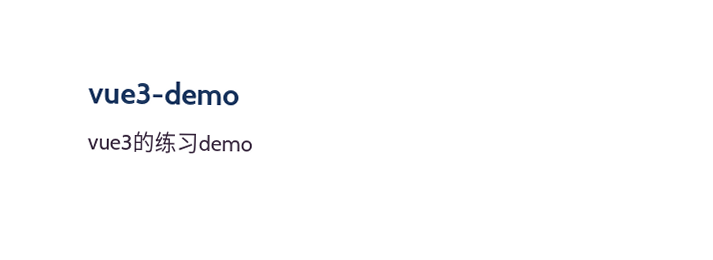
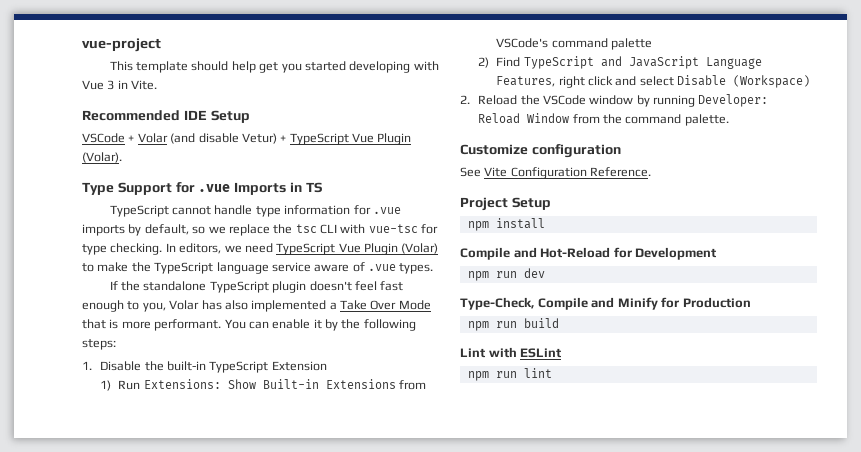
- vue3-demo
- vue3的练习demo
+ vue-project
+ This template should help get you started developing with Vue 3 in Vite.
+ Recommended IDE Setup
+ VSCode + Volar (and disable Vetur) + TypeScript Vue Plugin (Volar).
+ Type Support for .vue Imports in TS
+ TypeScript cannot handle type information for .vue imports by default, so we replace the tsc CLI with vue-tsc for type checking. In editors, we need TypeScript Vue Plugin (Volar) to make the TypeScript language service aware of .vue types.
+ If the standalone TypeScript plugin doesn't feel fast enough to you, Volar has also implemented a Take Over Mode that is more performant. You can enable it by the following steps:
+ 1. Disable the built-in TypeScript Extension
+ 1) Run Extensions: Show Built-in Extensions from VSCode's command palette
+ 2) Find TypeScript and JavaScript Language Features, right click and select Disable (Workspace)
+ 2. Reload the VSCode window by running Developer: Reload Window from the command palette.
+ Customize configuration
+ See Vite Configuration Reference.
+ Project Setup
+ npm install
+ Compile and Hot-Reload for Development
+ npm run dev
+ Type-Check, Compile and Minify for Production
+ npm run build
+ Lint with ESLint
+ npm run lint

